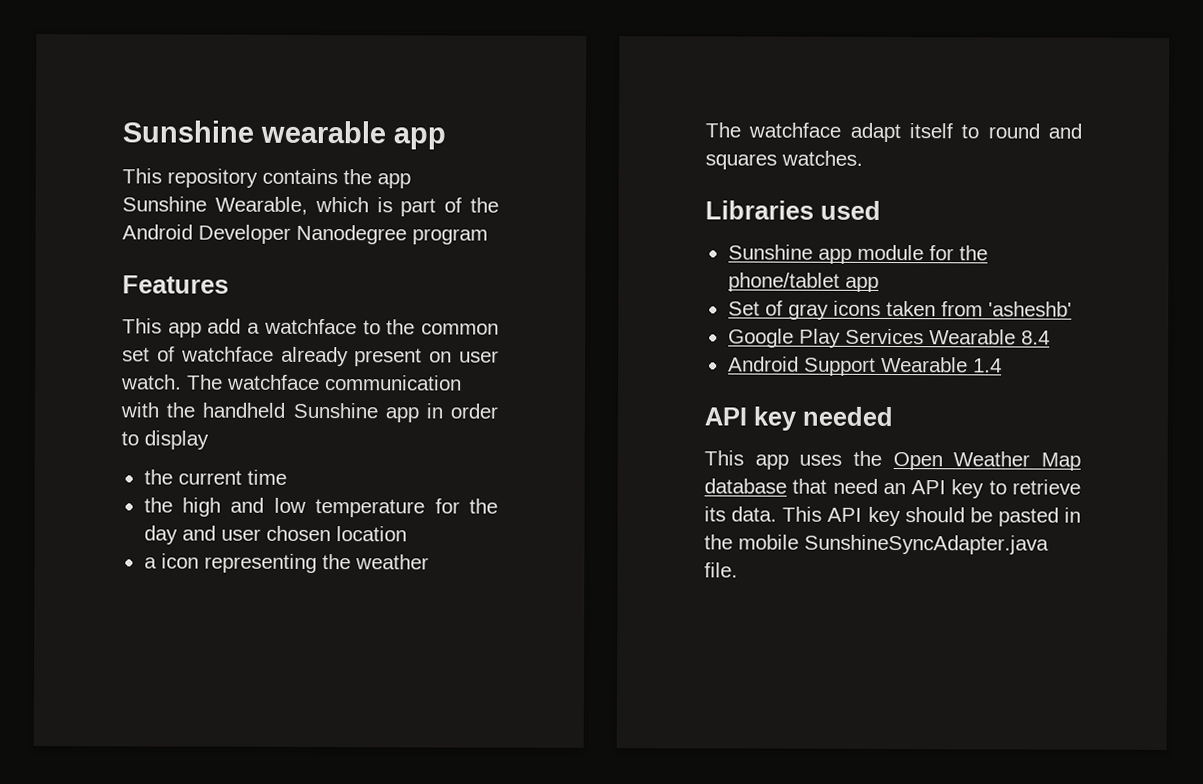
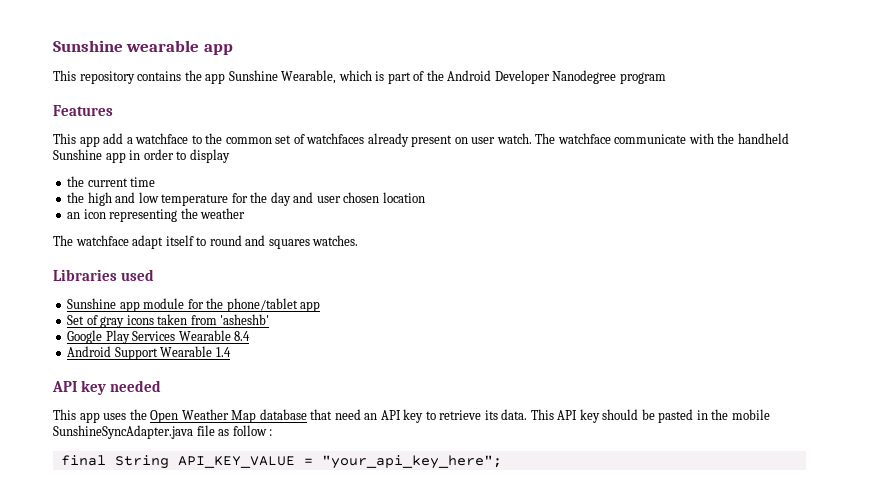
- This app add a watchface to the common set of watchface already present on user watch.
+ This app add a watchface to the common set of watchfaces already present on user watch.
- The watchface communication with the handheld Sunshine app in order to display
+ The watchface communicate with the handheld Sunshine app in order to display
- a icon representing the weather
+ an icon representing the weather
- This API key should be pasted in the mobile SunshineSyncAdapter.java file.
+ This API key should be pasted in the mobile SunshineSyncAdapter.java file as follow :
+ final String API_KEY_VALUE = "your_api_key_here";

